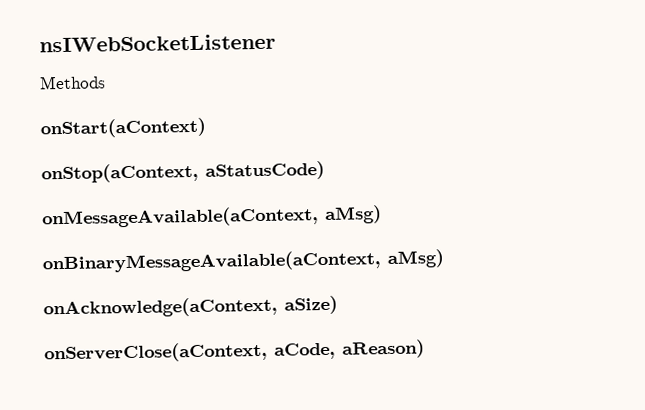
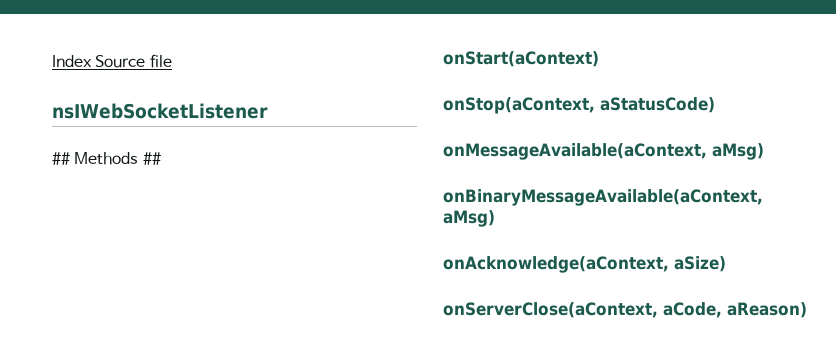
+ Index Source file
- Methods
+ ## Methods ##

